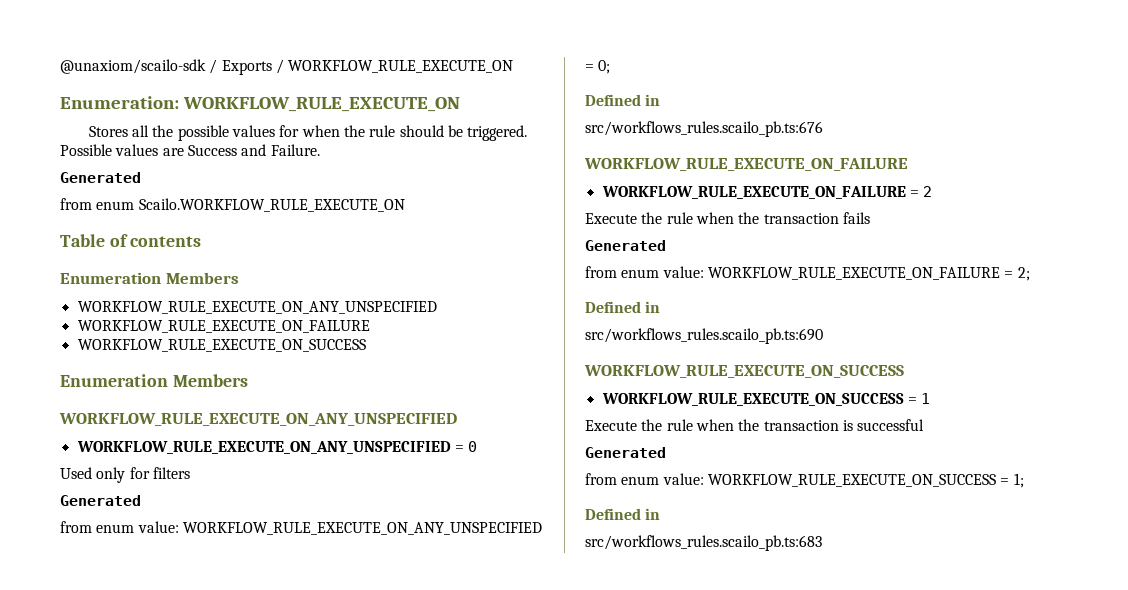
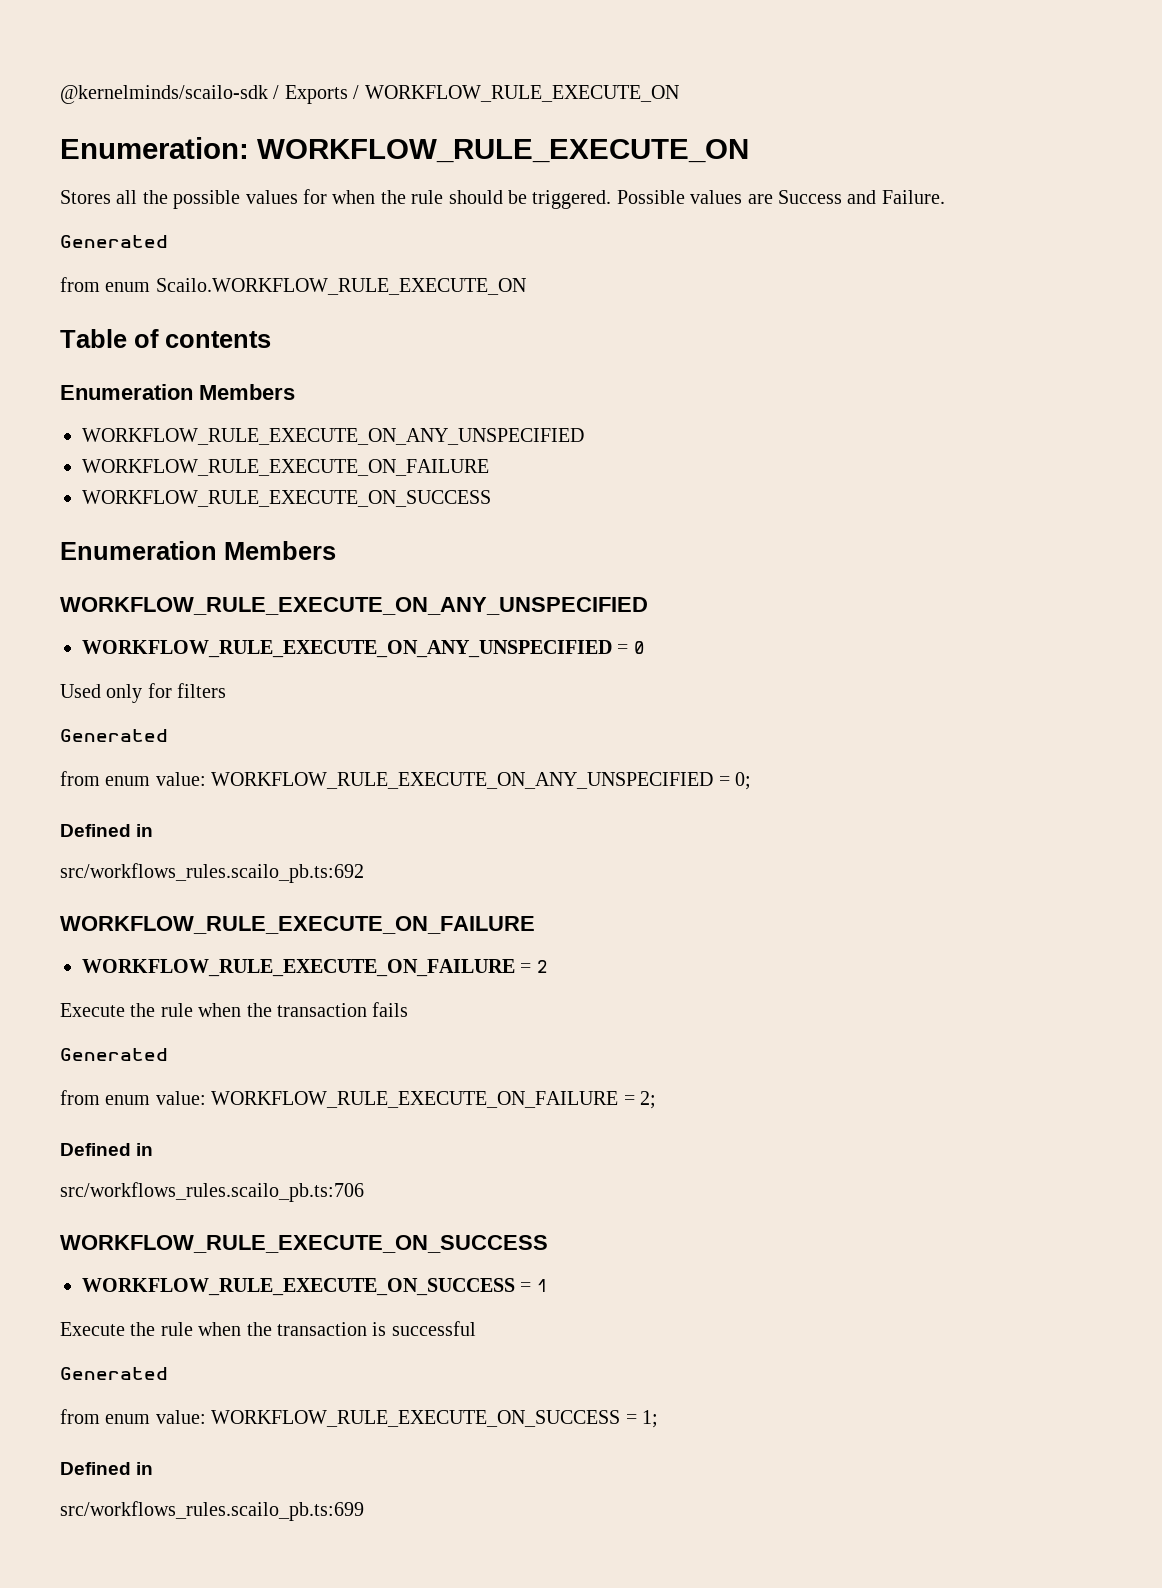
- @unaxiom/scailo-sdk / Exports / WORKFLOW_RULE_EXECUTE_ON
+ @kernelminds/scailo-sdk / Exports / WORKFLOW_RULE_EXECUTE_ON
- src/workflows_rules.scailo_pb.ts:676
+ src/workflows_rules.scailo_pb.ts:692
- src/workflows_rules.scailo_pb.ts:690
+ src/workflows_rules.scailo_pb.ts:706
- src/workflows_rules.scailo_pb.ts:683
+ src/workflows_rules.scailo_pb.ts:699

